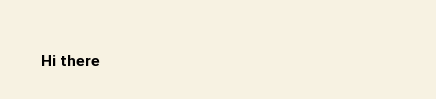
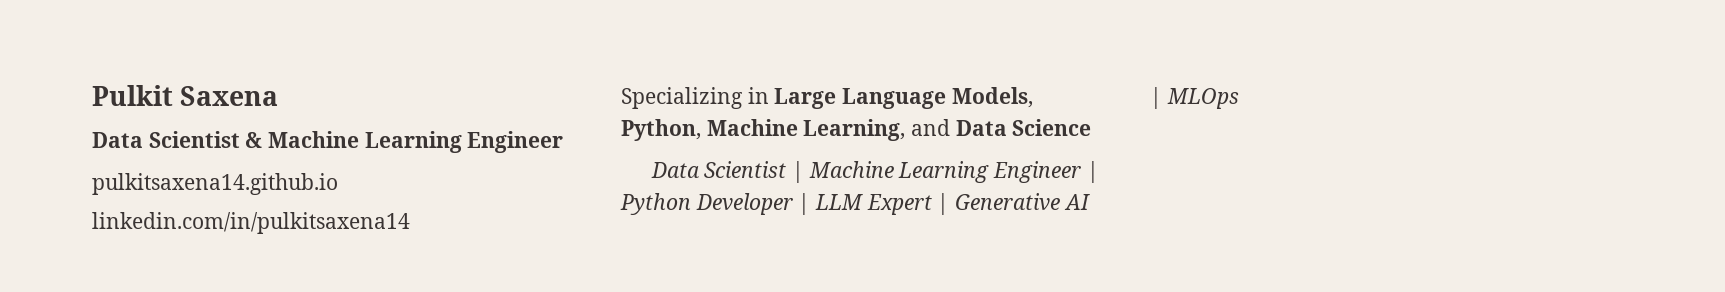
- Hi there
+ Pulkit Saxena
+ Data Scientist & Machine Learning Engineer
+ pulkitsaxena14.github.io
+ linkedin.com/in/pulkitsaxena14
+ Specializing in Large Language Models, Python, Machine Learning, and Data Science
+ Data Scientist | Machine Learning Engineer | Python Developer | LLM Expert | Generative AI | MLOps

